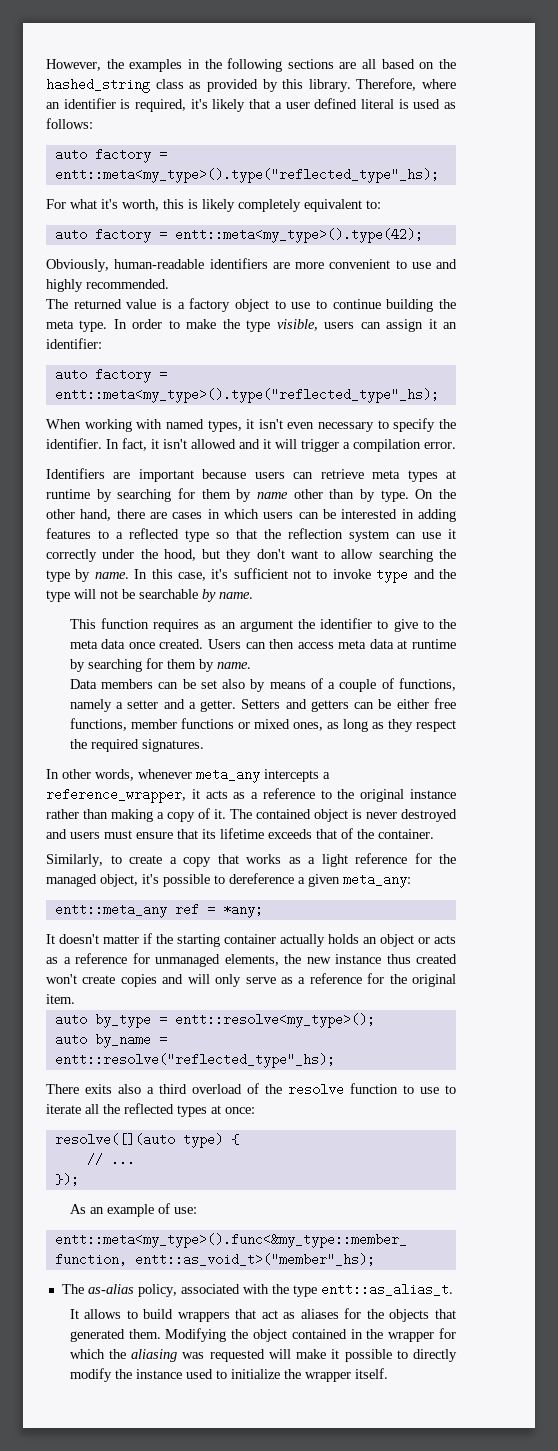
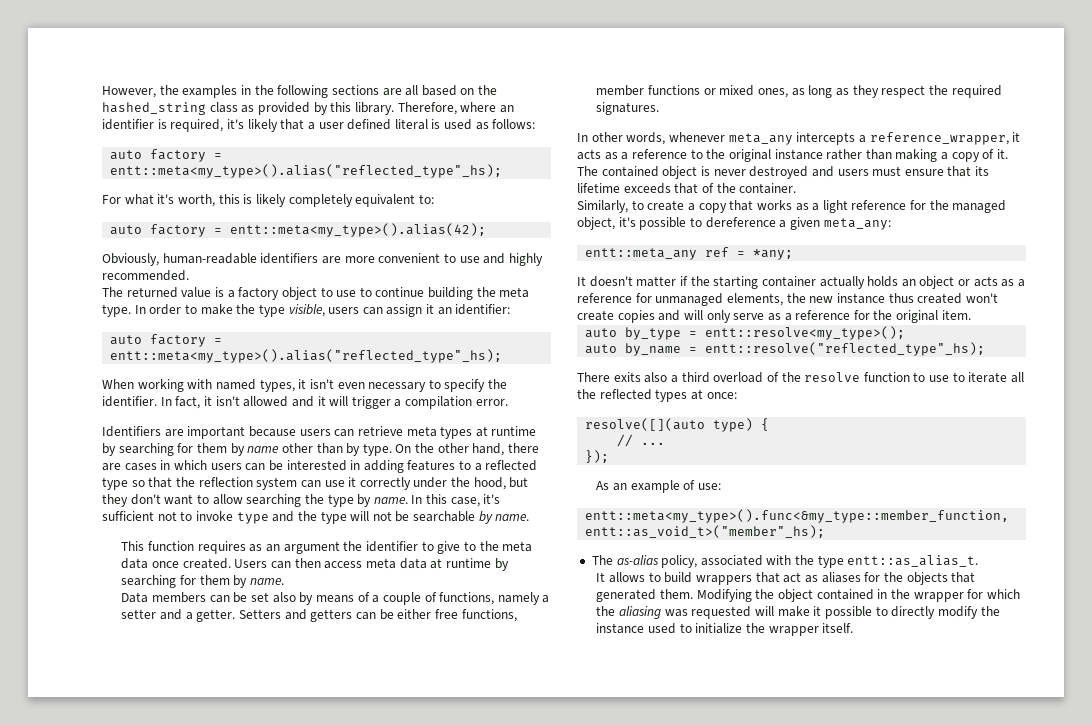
  Therefore, where an identifier is required, it's likely that a user defined literal is used as follows:
- auto factory = entt::meta<my_type>().type("reflected_type"_hs);
+ auto factory = entt::meta<my_type>().alias("reflected_type"_hs);
- auto factory = entt::meta<my_type>().type(42);
+ auto factory = entt::meta<my_type>().alias(42);
  In order to make the type visible, users can assign it an identifier:
- auto factory = entt::meta<my_type>().type("reflected_type"_hs);
+ auto factory = entt::meta<my_type>().alias("reflected_type"_hs);

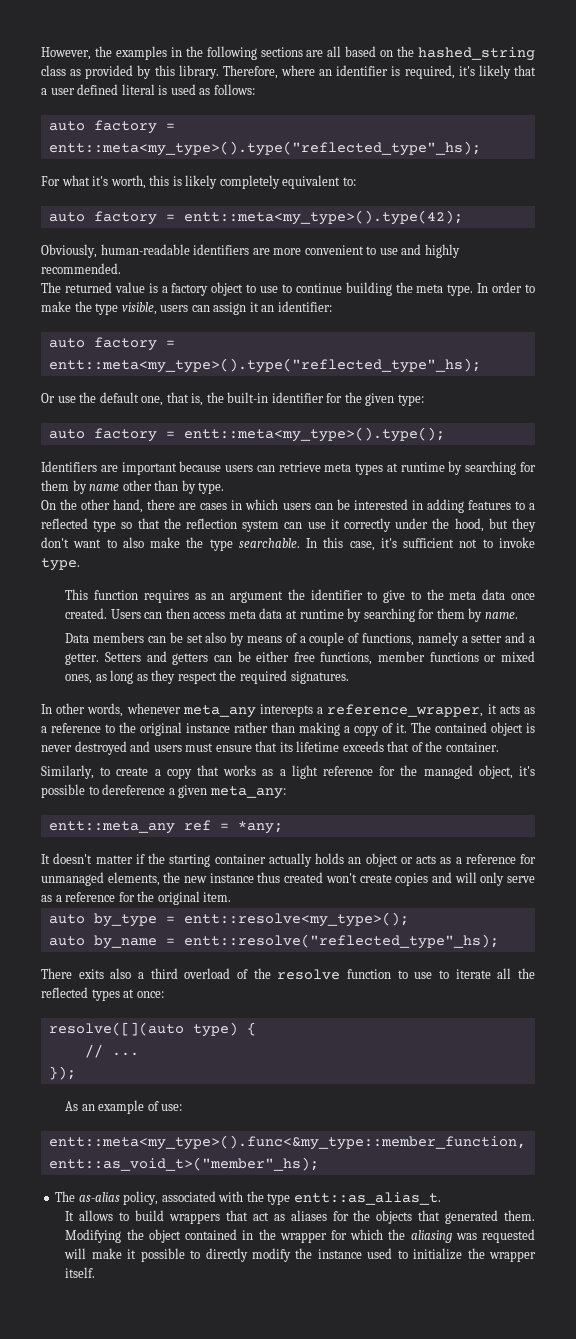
  Therefore, where an identifier is required, it's likely that a user defined literal is used as follows:
- auto factory = entt::meta<my_type>().alias("reflected_type"_hs);
+ auto factory = entt::meta<my_type>().type("reflected_type"_hs);
- auto factory = entt::meta<my_type>().alias(42);
+ auto factory = entt::meta<my_type>().type(42);
  In order to make the type visible, users can assign it an identifier:
- auto factory = entt::meta<my_type>().alias("reflected_type"_hs);
- When working with named types, it isn't even necessary to specify the identifier. In fact, it isn't allowed and it will trigger a compilation error.
+ auto factory = entt::meta<my_type>().type("reflected_type"_hs);
+ Or use the default one, that is, the built-in identifier for the given type:
+ auto factory = entt::meta<my_type>().type();
- Identifiers are important because users can retrieve meta types at runtime by searching for them by name other than by type. On the other hand, there are cases in which users can be interested in adding features to a reflected type so that the reflection system can use it correctly under the hood, but they don't want to allow searching the type by name.
+ Identifiers are important because users can retrieve meta types at runtime by searching for them by name other than by type.
+ On the other hand, there are cases in which users can be interested in adding features to a reflected type so that the reflection system can use it correctly under the hood, but they don't want to also make the type searchable.
- In this case, it's sufficient not to invoke type and the type will not be searchable by name.
+ In this case, it's sufficient not to invoke type.

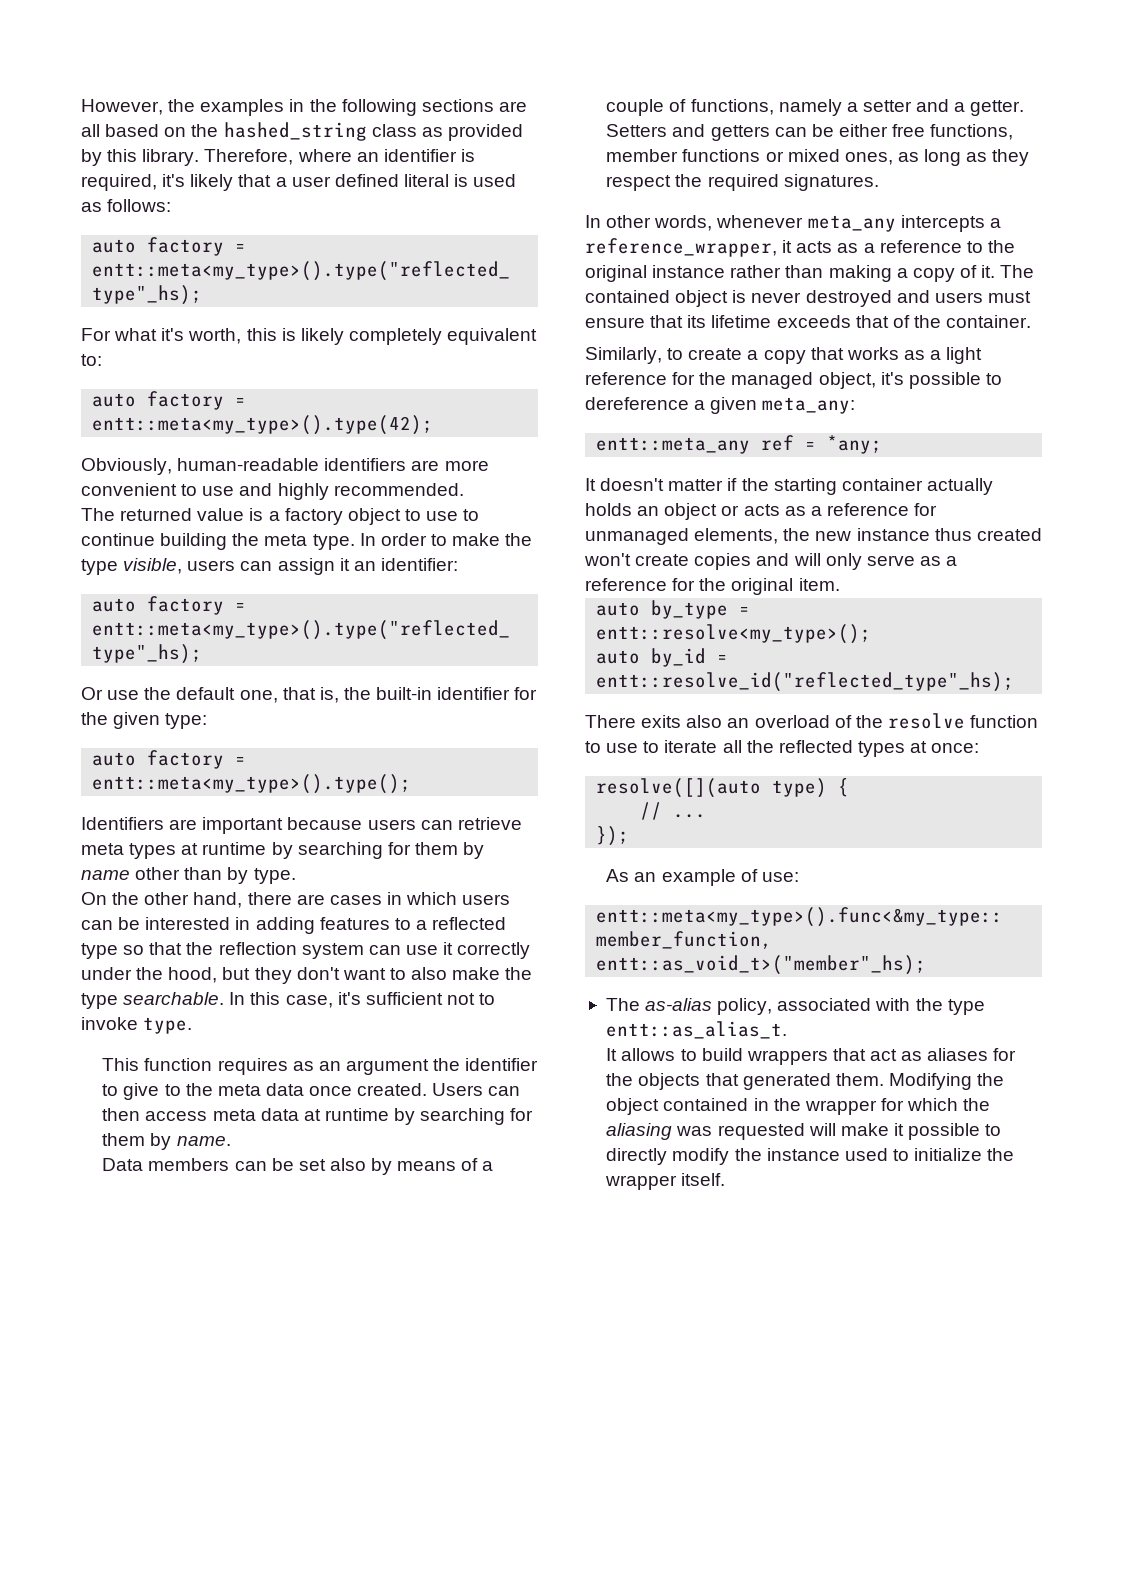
- auto by_name = entt::resolve("reflected_type"_hs);
+ auto by_id = entt::resolve_id("reflected_type"_hs);
- There exits also a third overload of the resolve function to use to iterate all the reflected types at once:
+ There exits also an overload of the resolve function to use to iterate all the reflected types at once:

